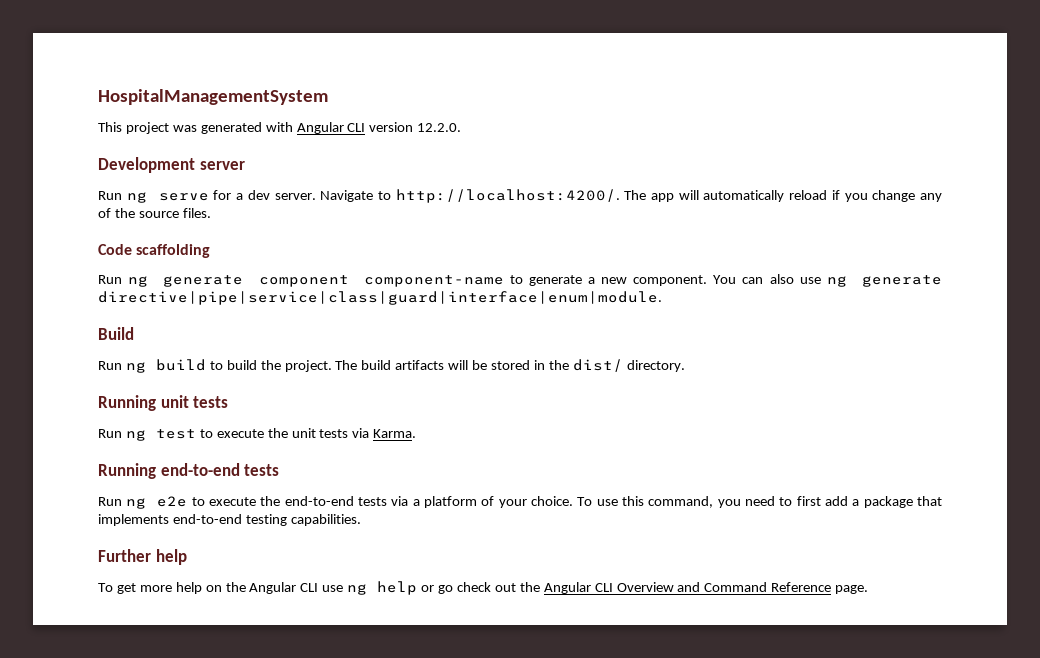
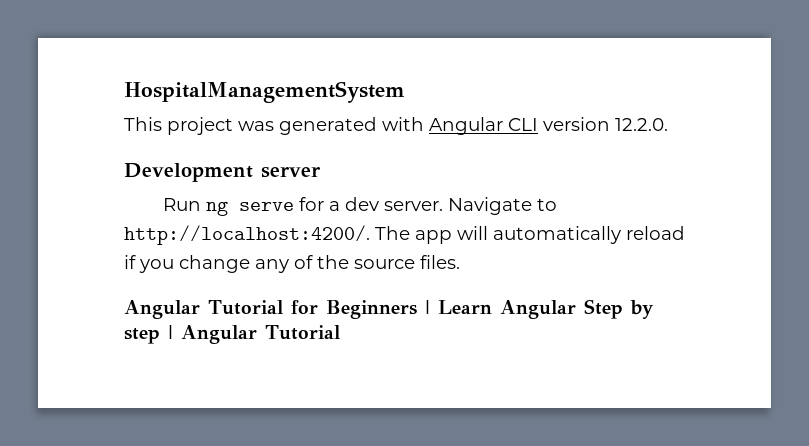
- Code scaffolding
- Run ng generate component component-name to generate a new component. You can also use ng generate directive|pipe|service|class|guard|interface|enum|module.
- Build
- Run ng build to build the project. The build artifacts will be stored in the dist/ directory.
- Running unit tests
- Run ng test to execute the unit tests via Karma.
- Running end-to-end tests
- Run ng e2e to execute the end-to-end tests via a platform of your choice. To use this command, you need to first add a package that implements end-to-end testing capabilities.
- Further help
- To get more help on the Angular CLI use ng help or go check out the Angular CLI Overview and Command Reference page.
+ Angular Tutorial for Beginners | Learn Angular Step by step | Angular Tutorial

